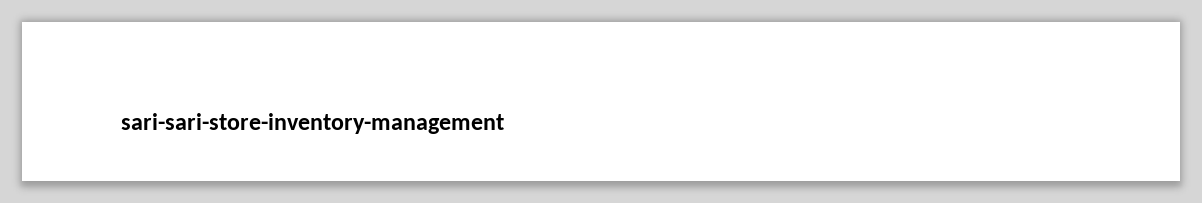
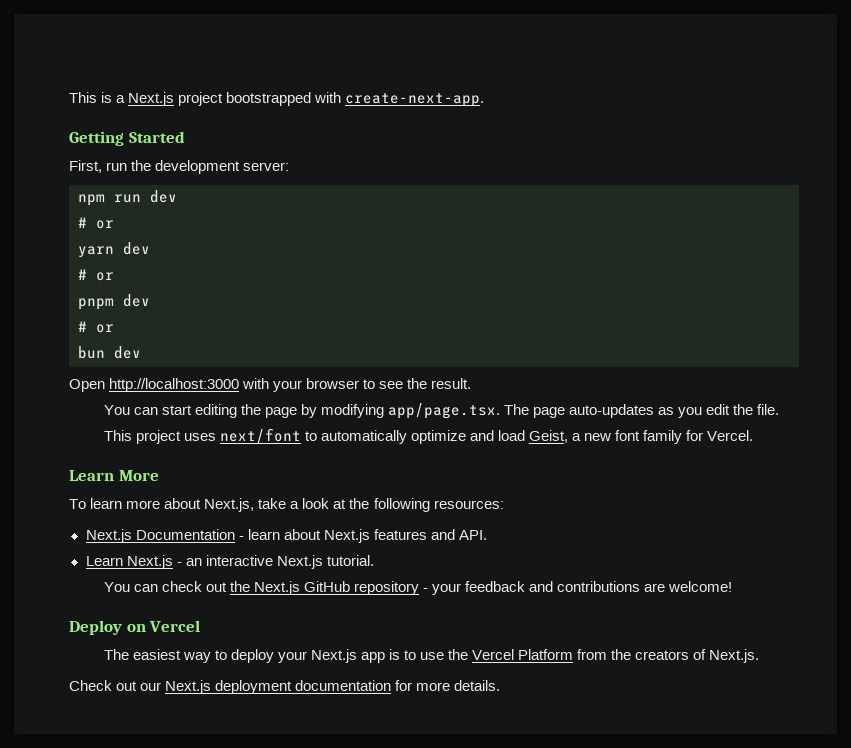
- sari-sari-store-inventory-management
+ This is a Next.js project bootstrapped with create-next-app.
+ Getting Started
+ First, run the development server:
+ npm run dev
+ # or
+ yarn dev
+ # or
+ pnpm dev
+ # or
+ bun dev
+ Open http://localhost:3000 with your browser to see the result.
+ You can start editing the page by modifying app/page.tsx. The page auto-updates as you edit the file.
+ This project uses next/font to automatically optimize and load Geist, a new font family for Vercel.
+ Learn More
+ To learn more about Next.js, take a look at the following resources:
+ Next.js Documentation - learn about Next.js features and API.
+ Learn Next.js - an interactive Next.js tutorial.
+ You can check out the Next.js GitHub repository - your feedback and contributions are welcome!
+ Deploy on Vercel
+ The easiest way to deploy your Next.js app is to use the Vercel Platform from the creators of Next.js.
+ Check out our Next.js deployment documentation for more details.

